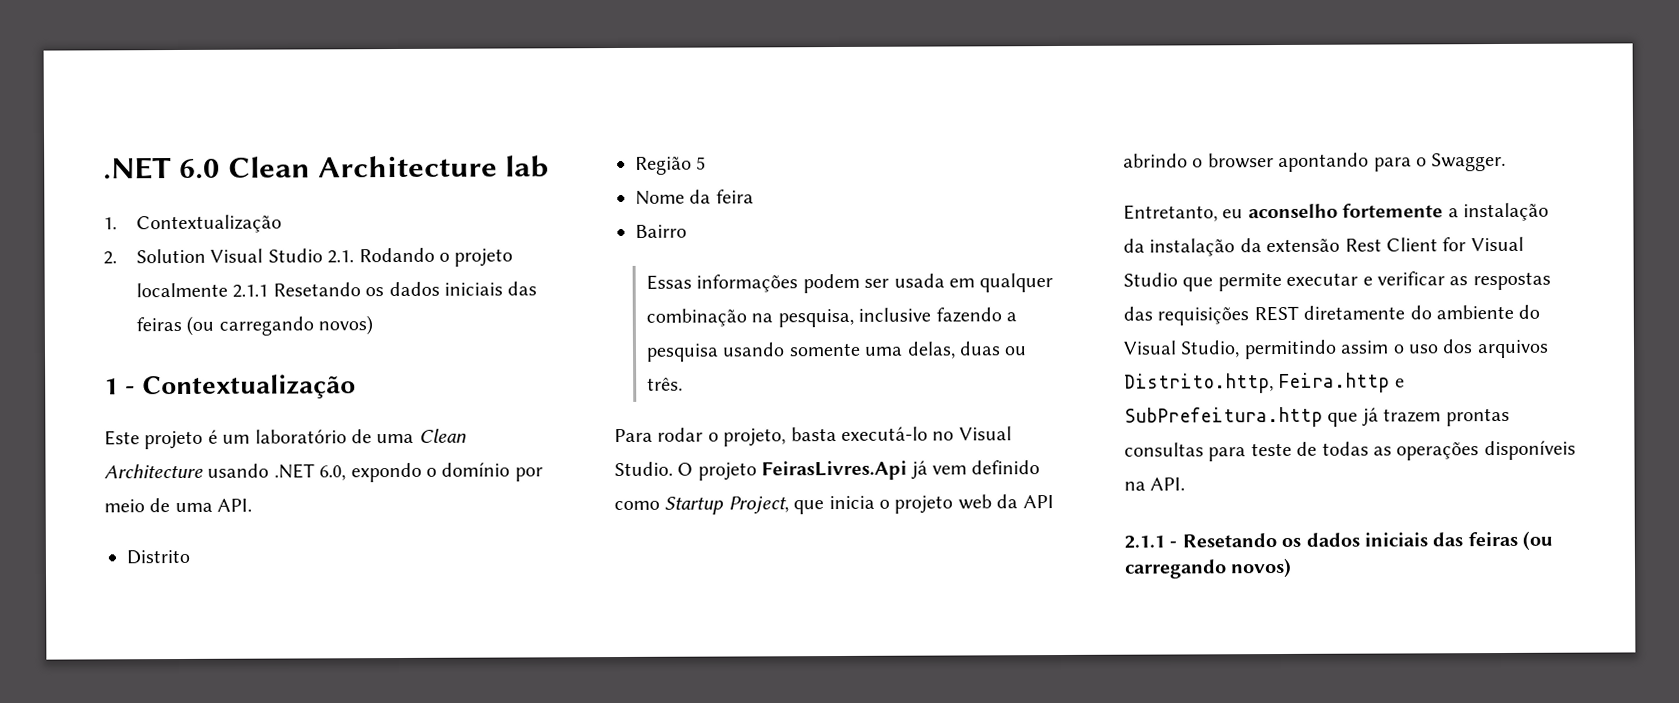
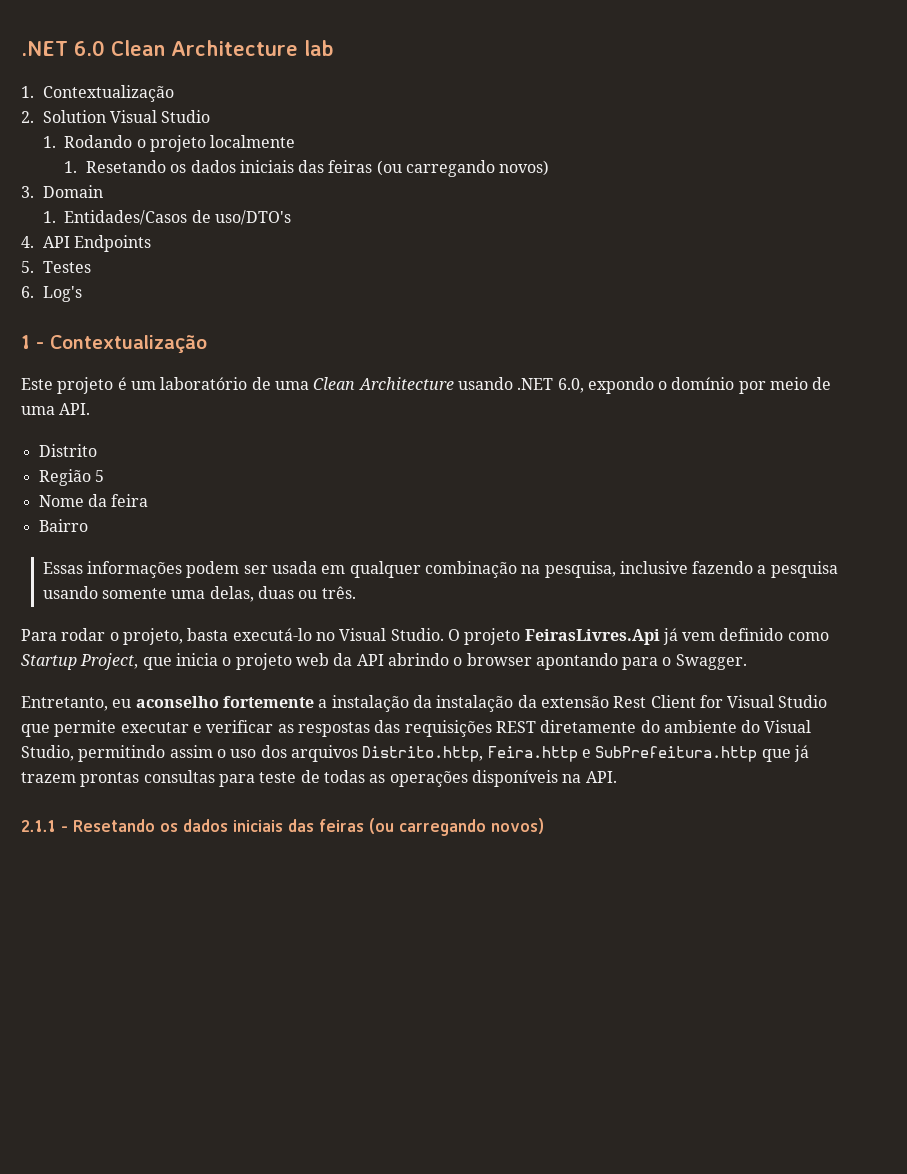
- 2. Solution Visual Studio 2.1. Rodando o projeto localmente 2.1.1 Resetando os dados iniciais das feiras (ou carregando novos)
+ 2. Solution Visual Studio
+ 1. Rodando o projeto localmente
+ 1. Resetando os dados iniciais das feiras (ou carregando novos)
+ 3. Domain
+ 1. Entidades/Casos de uso/DTO's
+ 4. API Endpoints
+ 5. Testes
+ 6. Log's

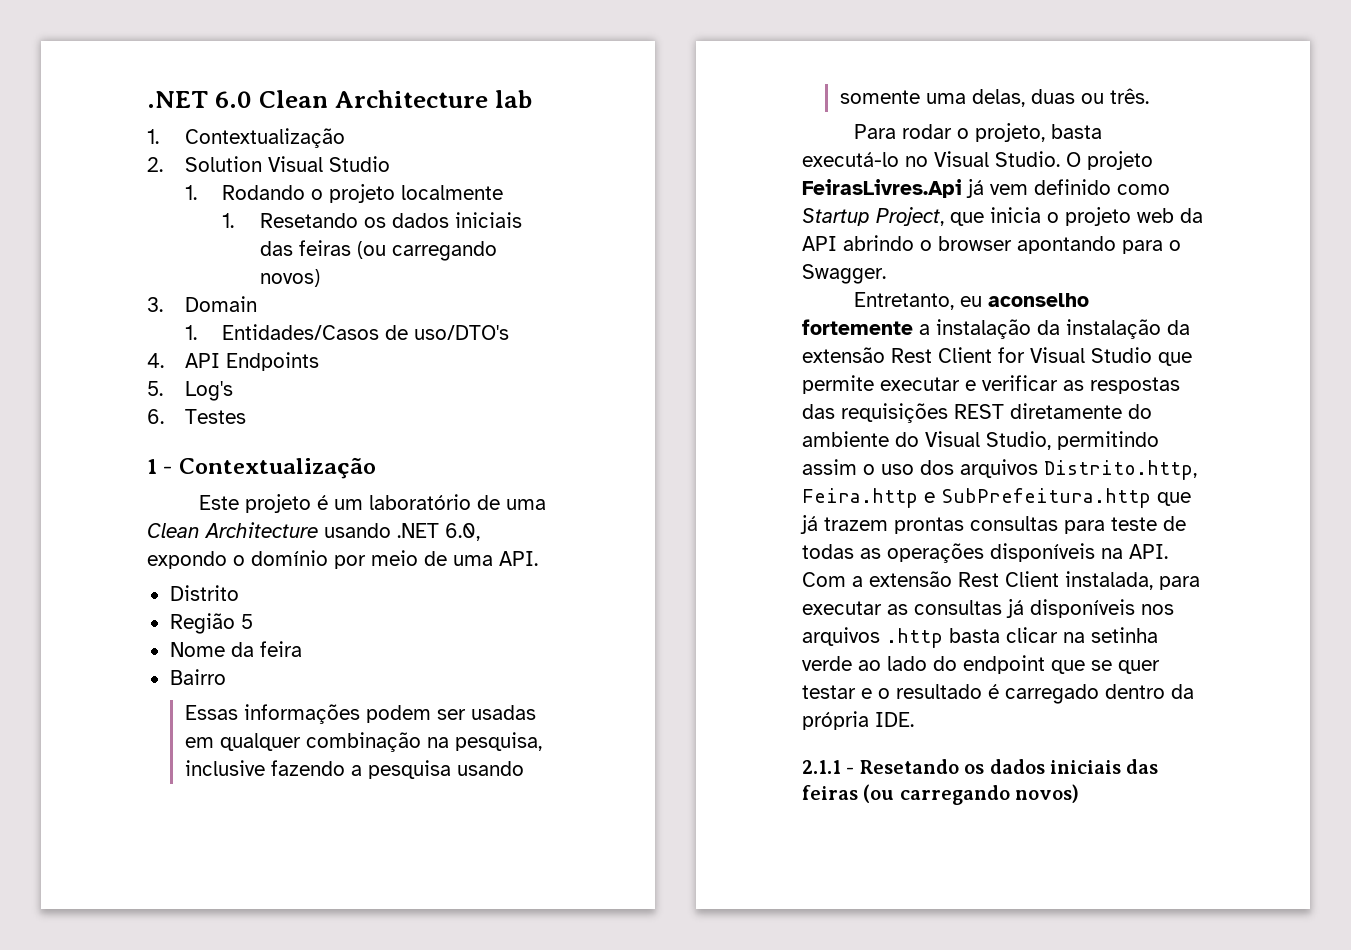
- 5. Testes
+ 5. Log's
- 6. Log's
+ 6. Testes
- Essas informações podem ser usada em qualquer combinação na pesquisa, inclusive fazendo a pesquisa usando somente uma delas, duas ou três.
+ Essas informações podem ser usadas em qualquer combinação na pesquisa, inclusive fazendo a pesquisa usando somente uma delas, duas ou três.
- Entretanto, eu aconselho fortemente a instalação da instalação da extensão Rest Client for Visual Studio que permite executar e verificar as respostas das requisições REST diretamente do ambiente do Visual Studio, permitindo assim o uso dos arquivos Distrito.http, Feira.http e SubPrefeitura.http que já trazem prontas consultas para teste de todas as operações disponíveis na API.
+ Entretanto, eu aconselho fortemente a instalação da instalação da extensão Rest Client for Visual Studio que permite executar e verificar as respostas das requisições REST diretamente do ambiente do Visual Studio, permitindo assim o uso dos arquivos Distrito.http, Feira.http e SubPrefeitura.http que já trazem prontas consultas para teste de todas as operações disponíveis na API. Com a extensão Rest Client instalada, para executar as consultas já disponíveis nos arquivos .http basta clicar na setinha verde ao lado do endpoint que se quer testar e o resultado é carregado dentro da própria IDE.

